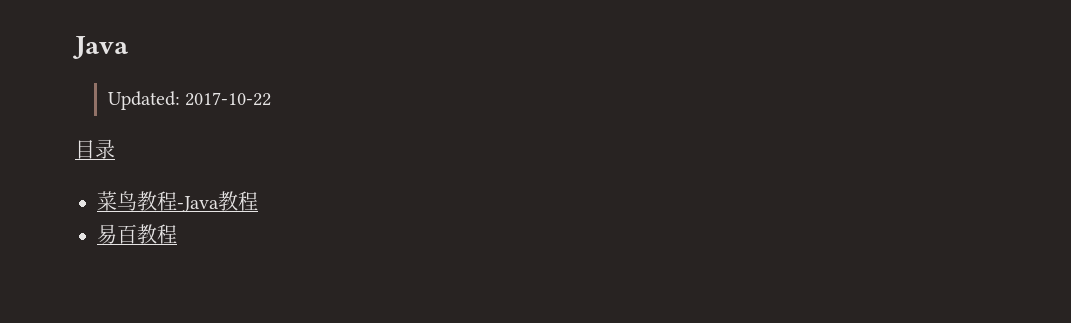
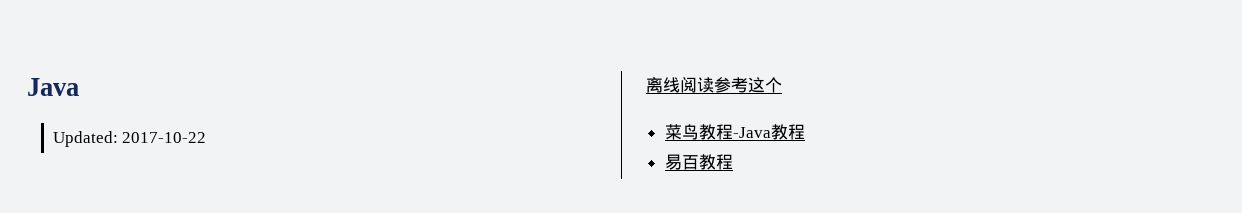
- 目录
+ 离线阅读参考这个

